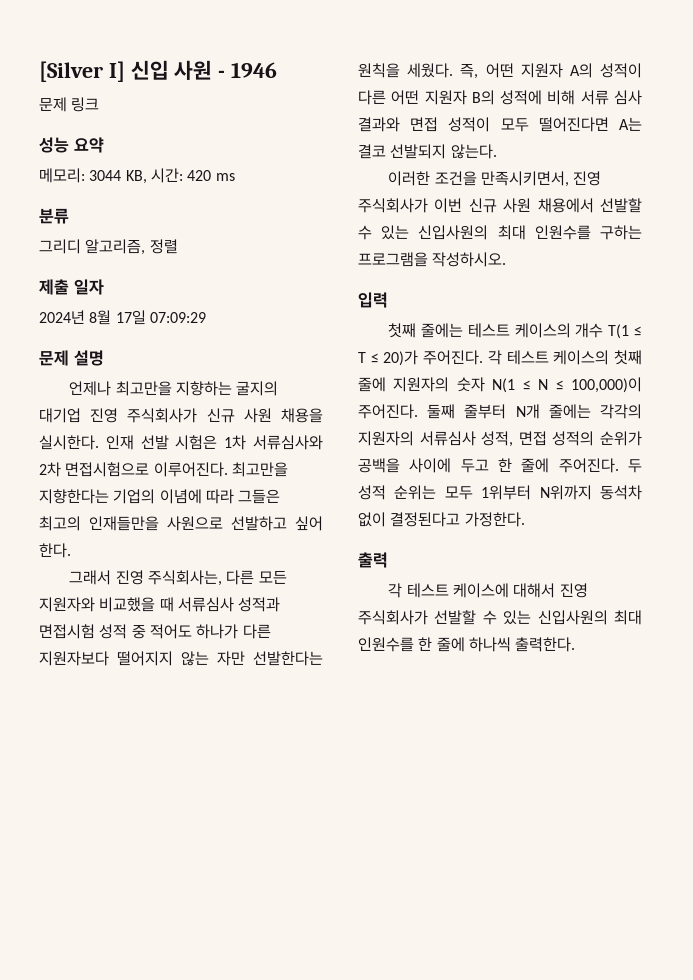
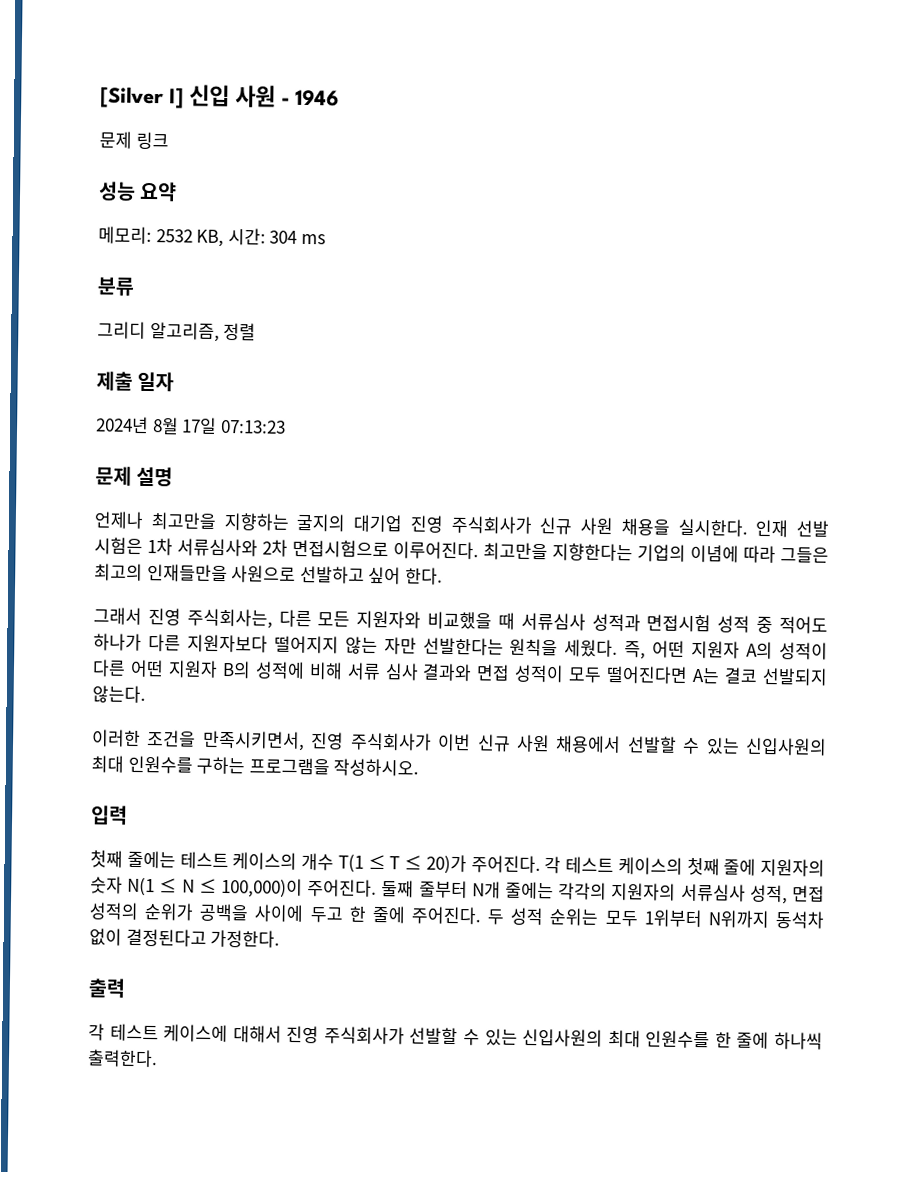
- 메모리: 3044 KB, 시간: 420 ms
+ 메모리: 2532 KB, 시간: 304 ms
- 2024년 8월 17일 07:09:29
+ 2024년 8월 17일 07:13:23

